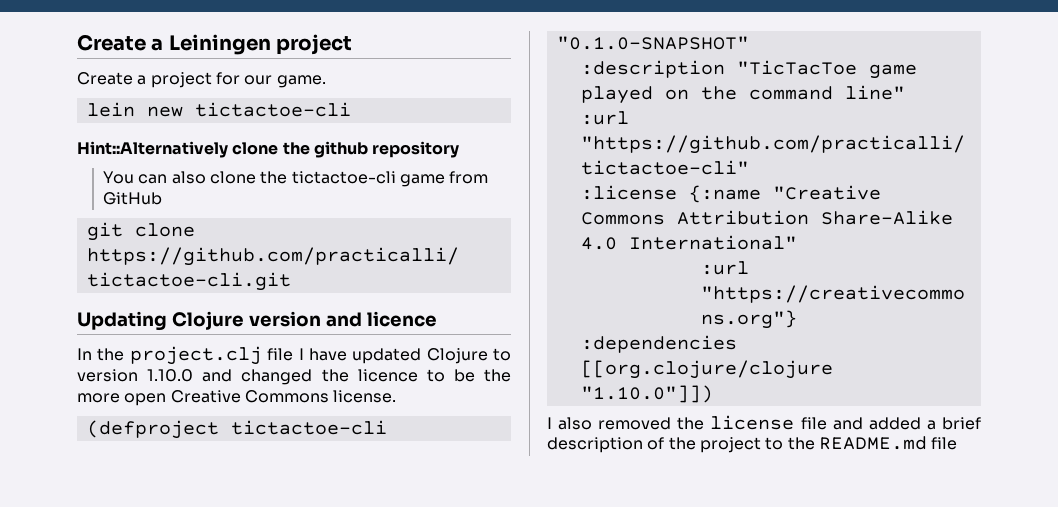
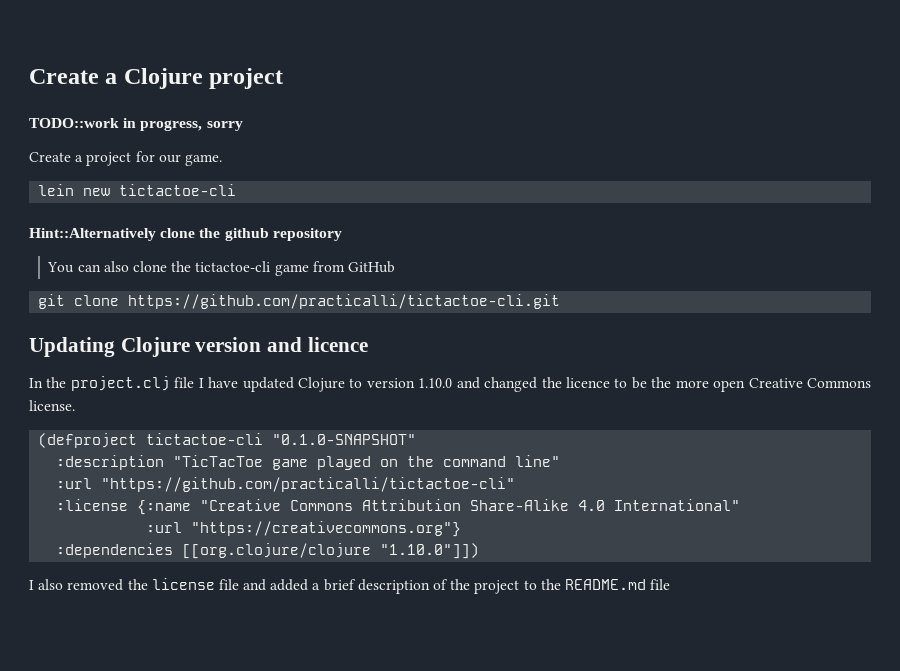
- Create a Leiningen project
+ Create a Clojure project
+ TODO::work in progress, sorry

